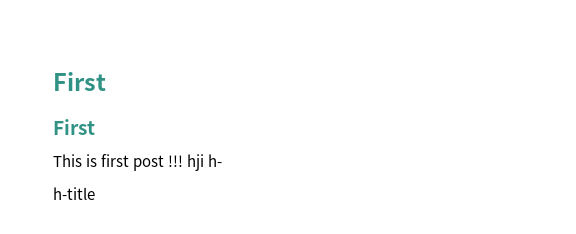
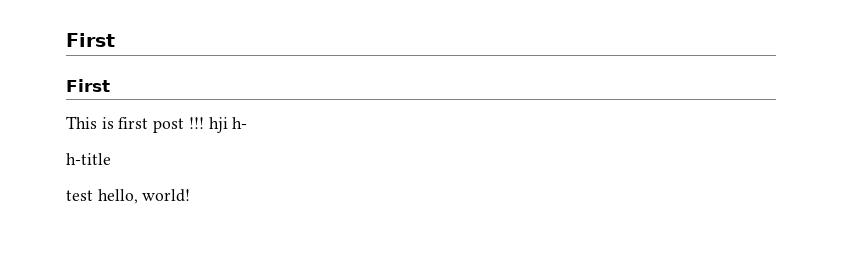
+ test hello, world!

